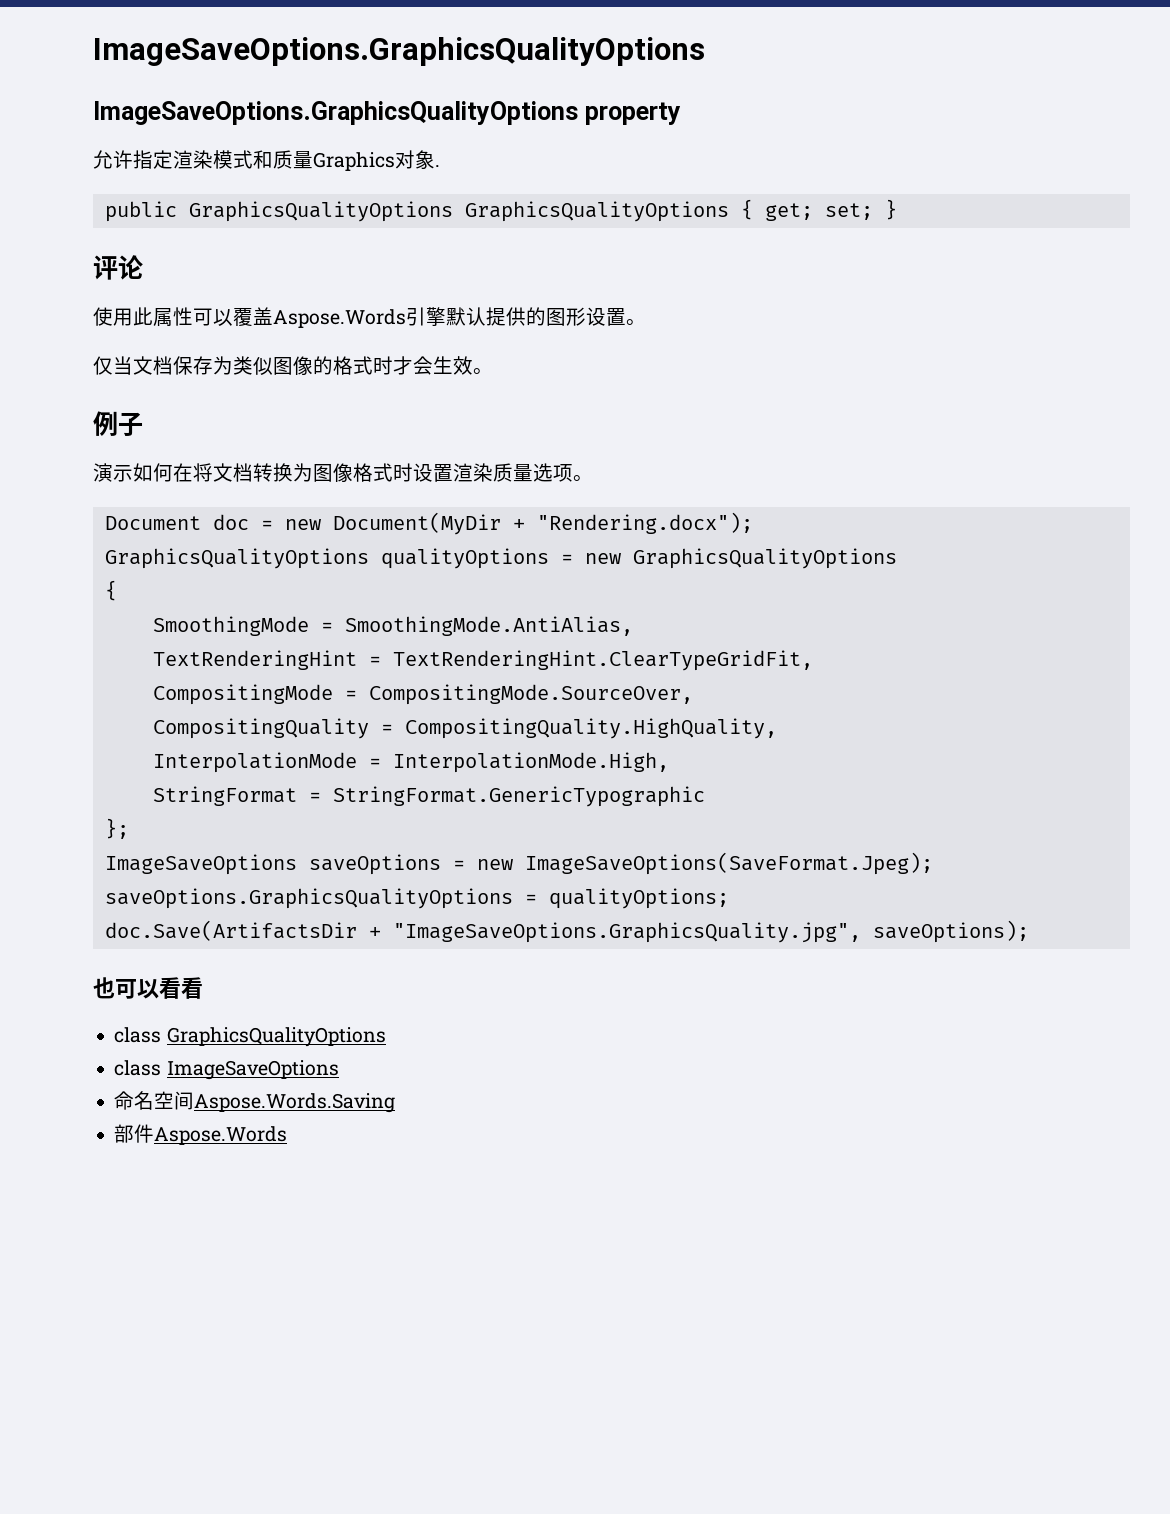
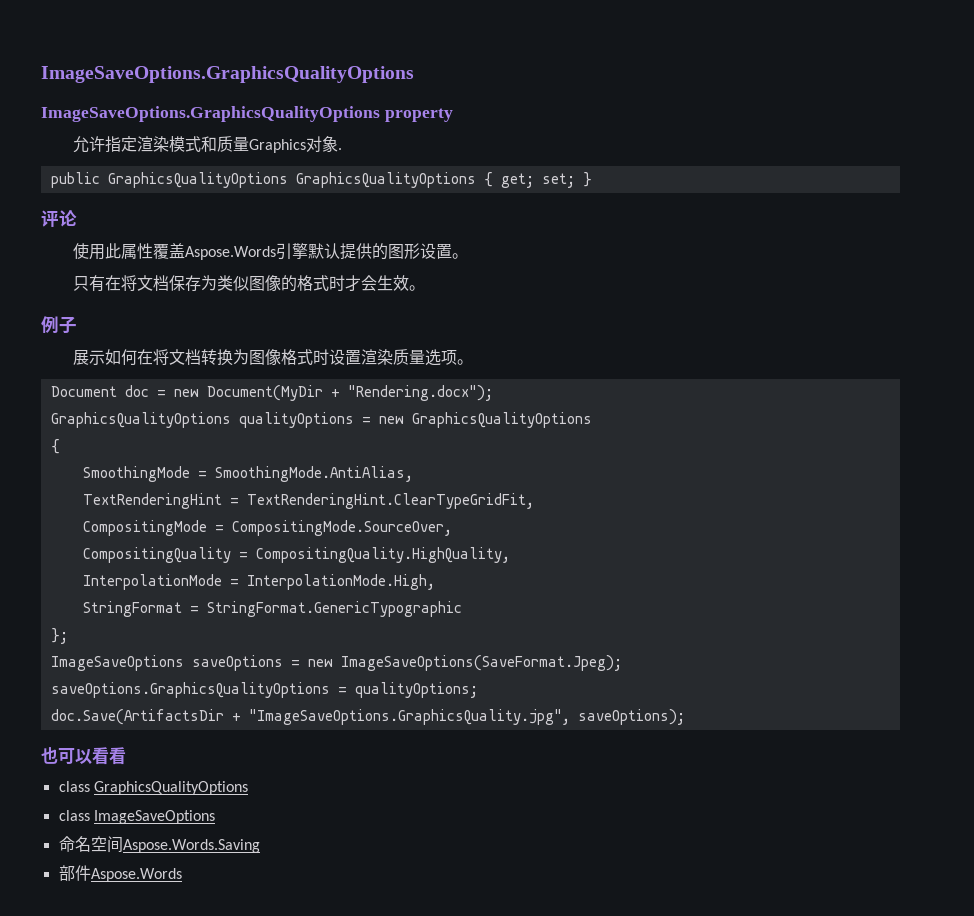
- 使用此属性可以覆盖Aspose.Words引擎默认提供的图形设置。
+ 使用此属性覆盖Aspose.Words引擎默认提供的图形设置。
- 仅当文档保存为类似图像的格式时才会生效。
+ 只有在将文档保存为类似图像的格式时才会生效。
- 演示如何在将文档转换为图像格式时设置渲染质量选项。
+ 展示如何在将文档转换为图像格式时设置渲染质量选项。

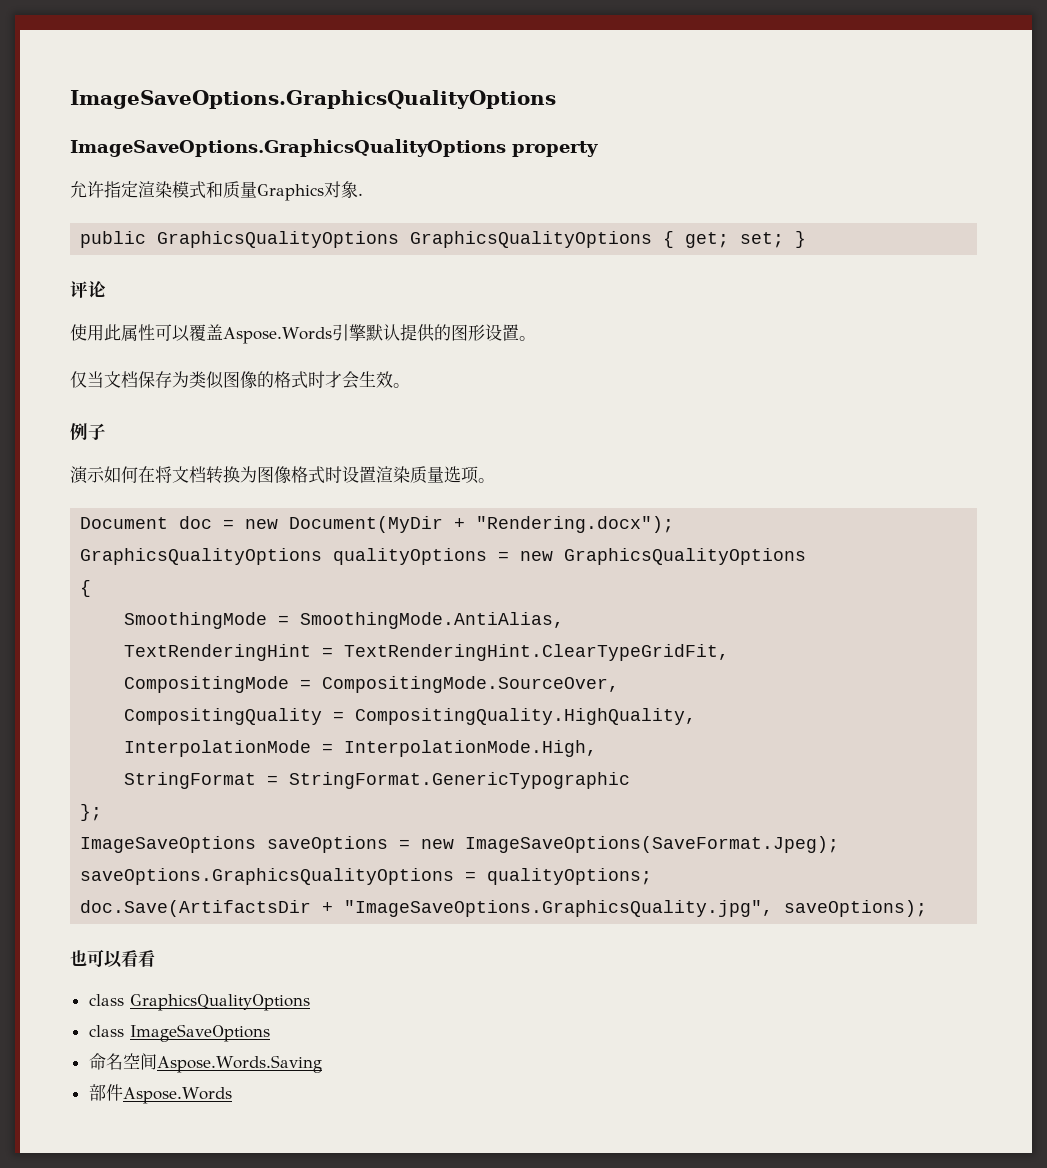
- 使用此属性覆盖Aspose.Words引擎默认提供的图形设置。
+ 使用此属性可以覆盖Aspose.Words引擎默认提供的图形设置。
- 只有在将文档保存为类似图像的格式时才会生效。
+ 仅当文档保存为类似图像的格式时才会生效。
- 展示如何在将文档转换为图像格式时设置渲染质量选项。
+ 演示如何在将文档转换为图像格式时设置渲染质量选项。

